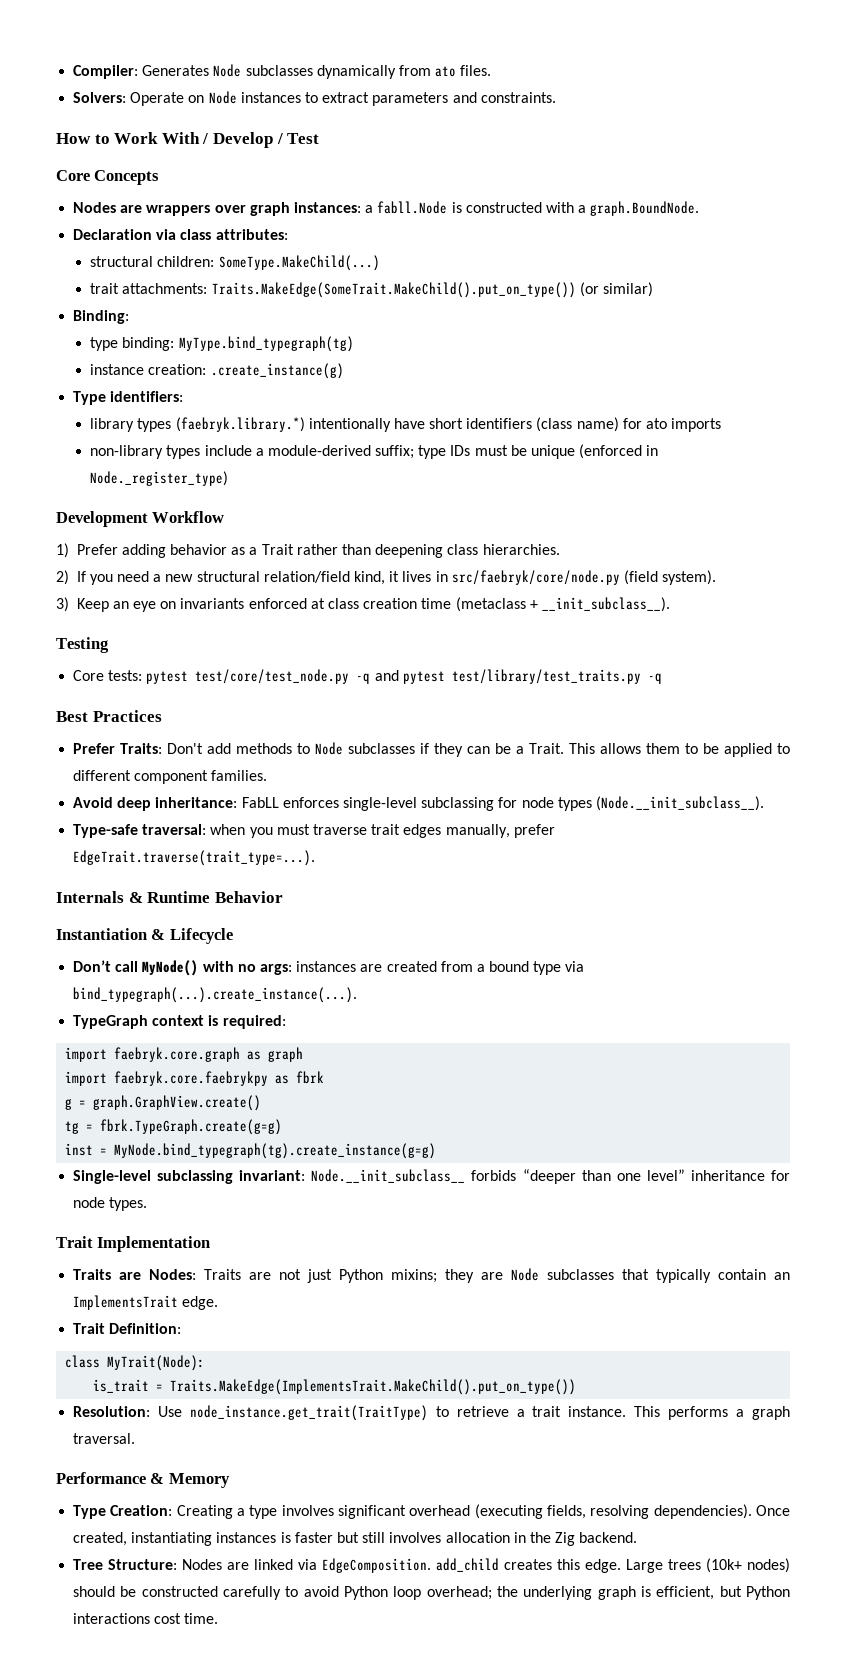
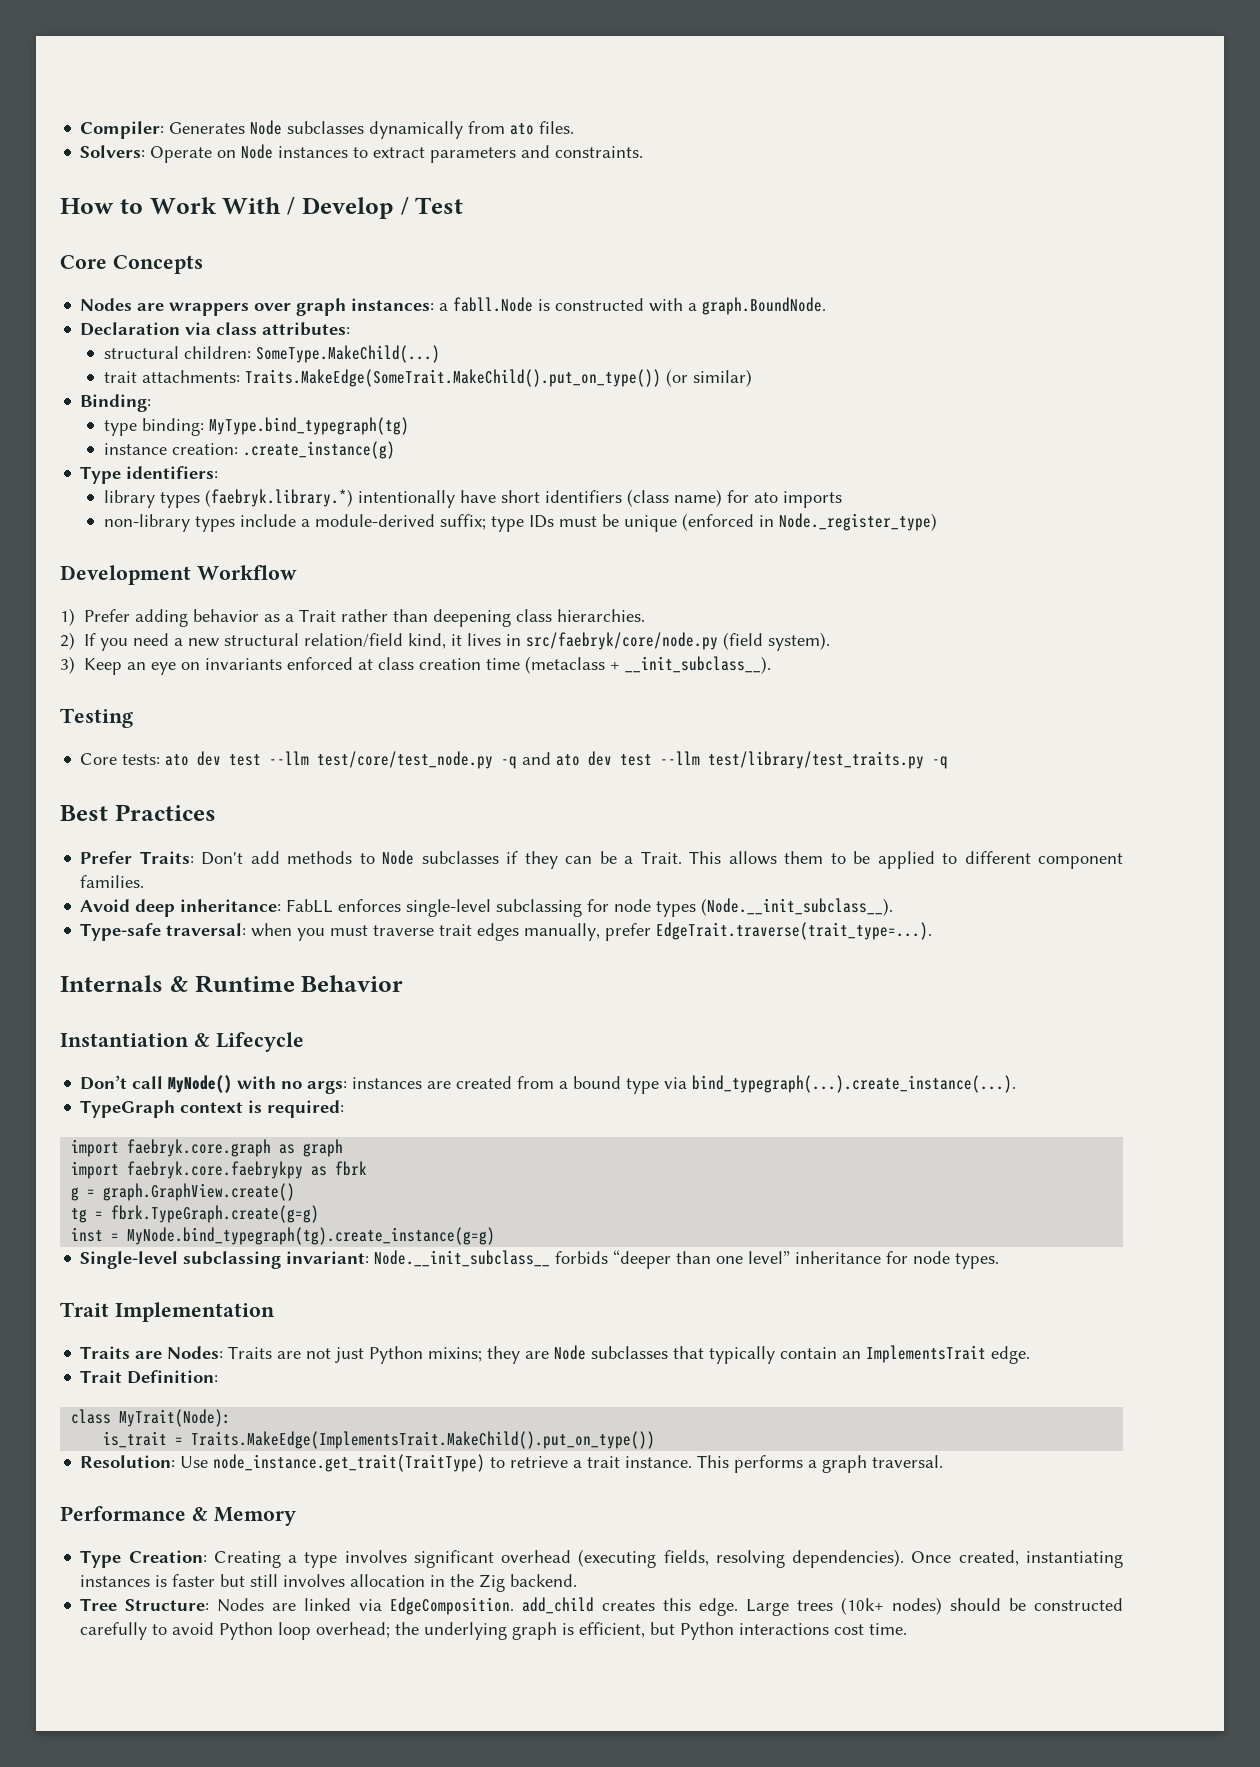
- Core tests: pytest test/core/test_node.py -q and pytest test/library/test_traits.py -q
+ Core tests: ato dev test --llm test/core/test_node.py -q and ato dev test --llm test/library/test_traits.py -q

